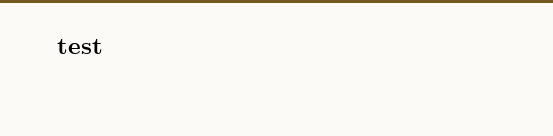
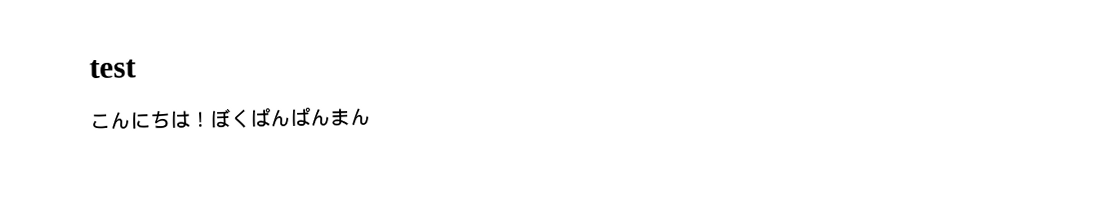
+ こんにちは！ぼくぱんぱんまん

